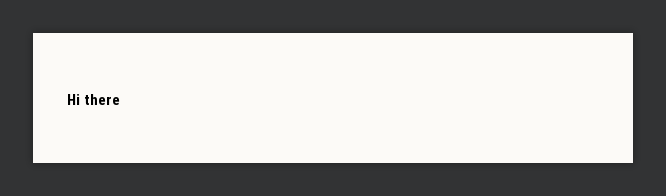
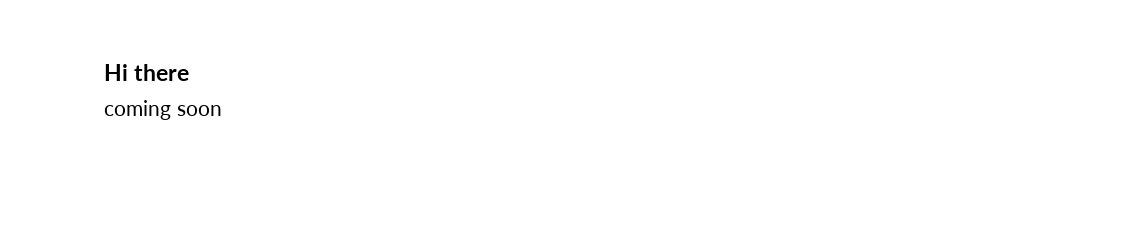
+ coming soon

